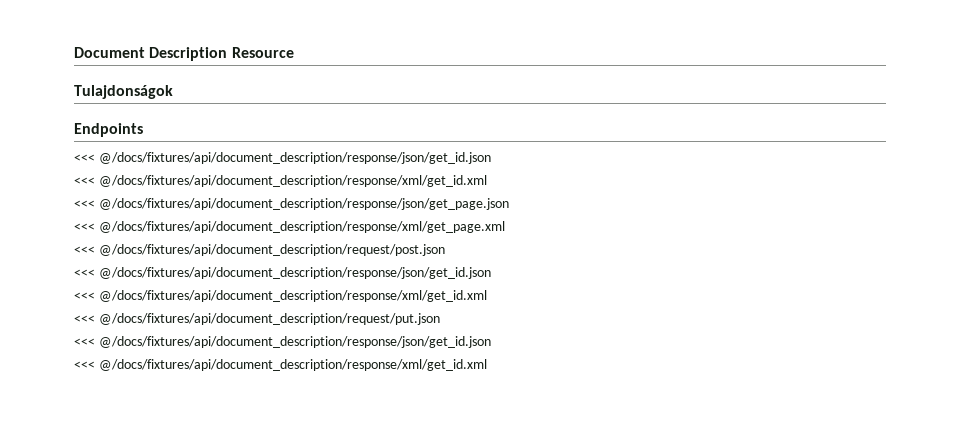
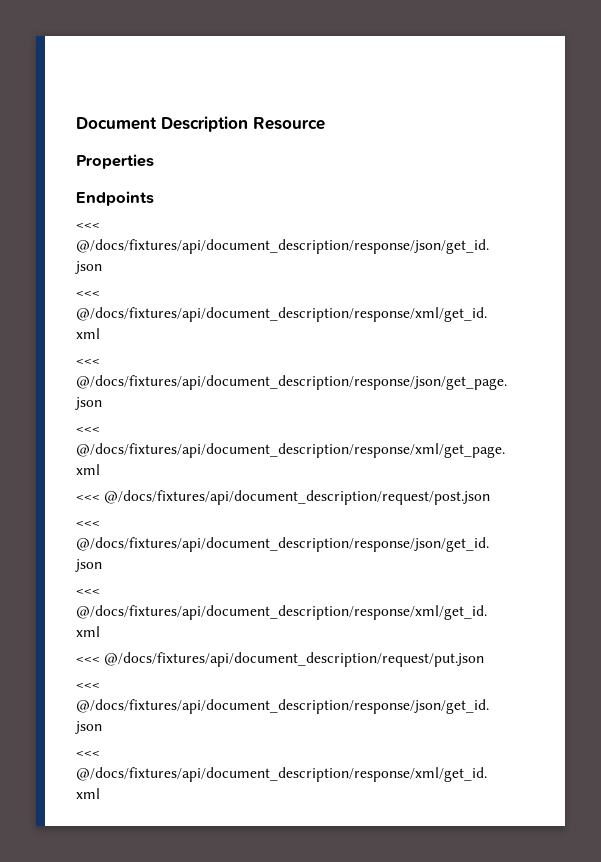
- Tulajdonságok
+ Properties

